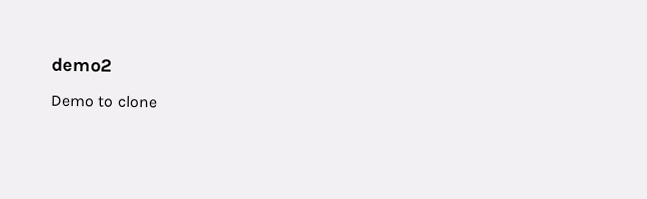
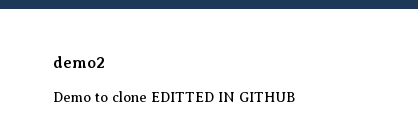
- Demo to clone
+ Demo to clone EDITTED IN GITHUB

